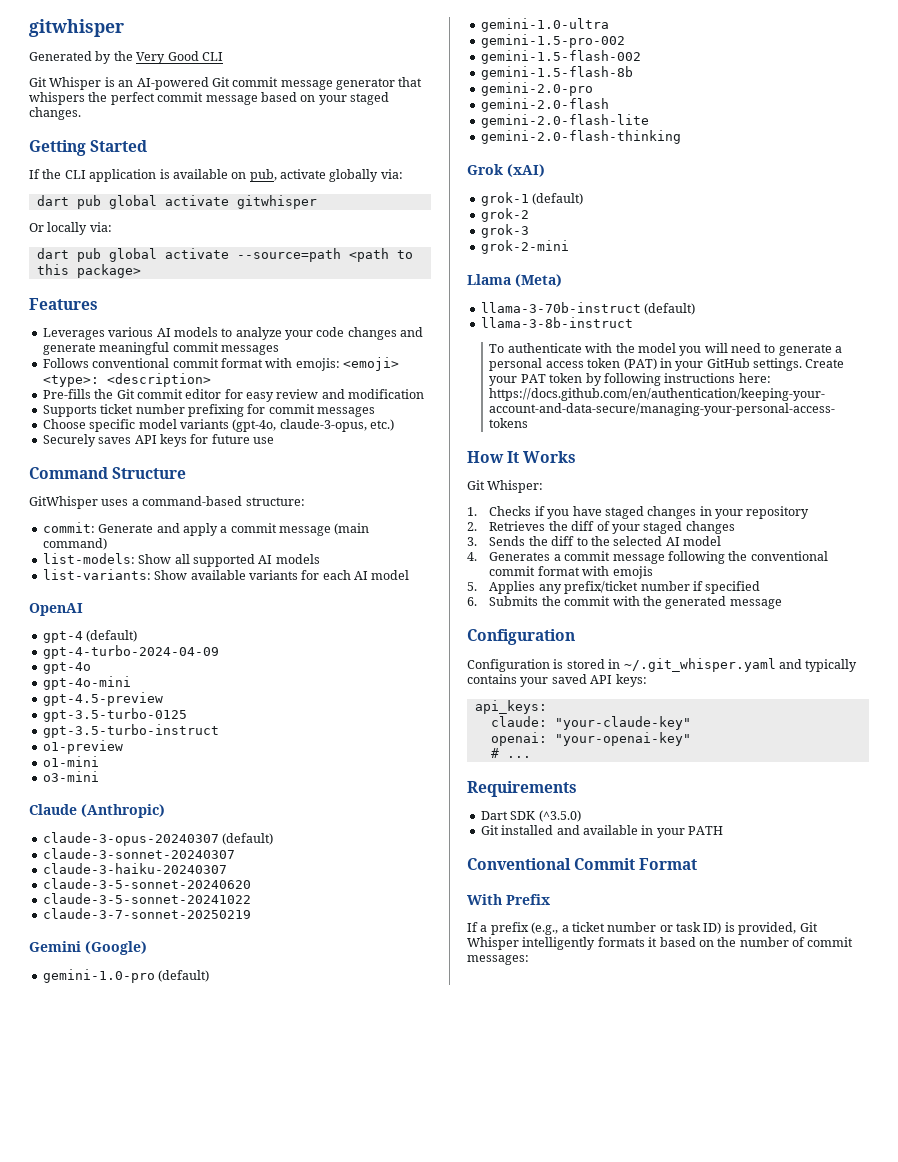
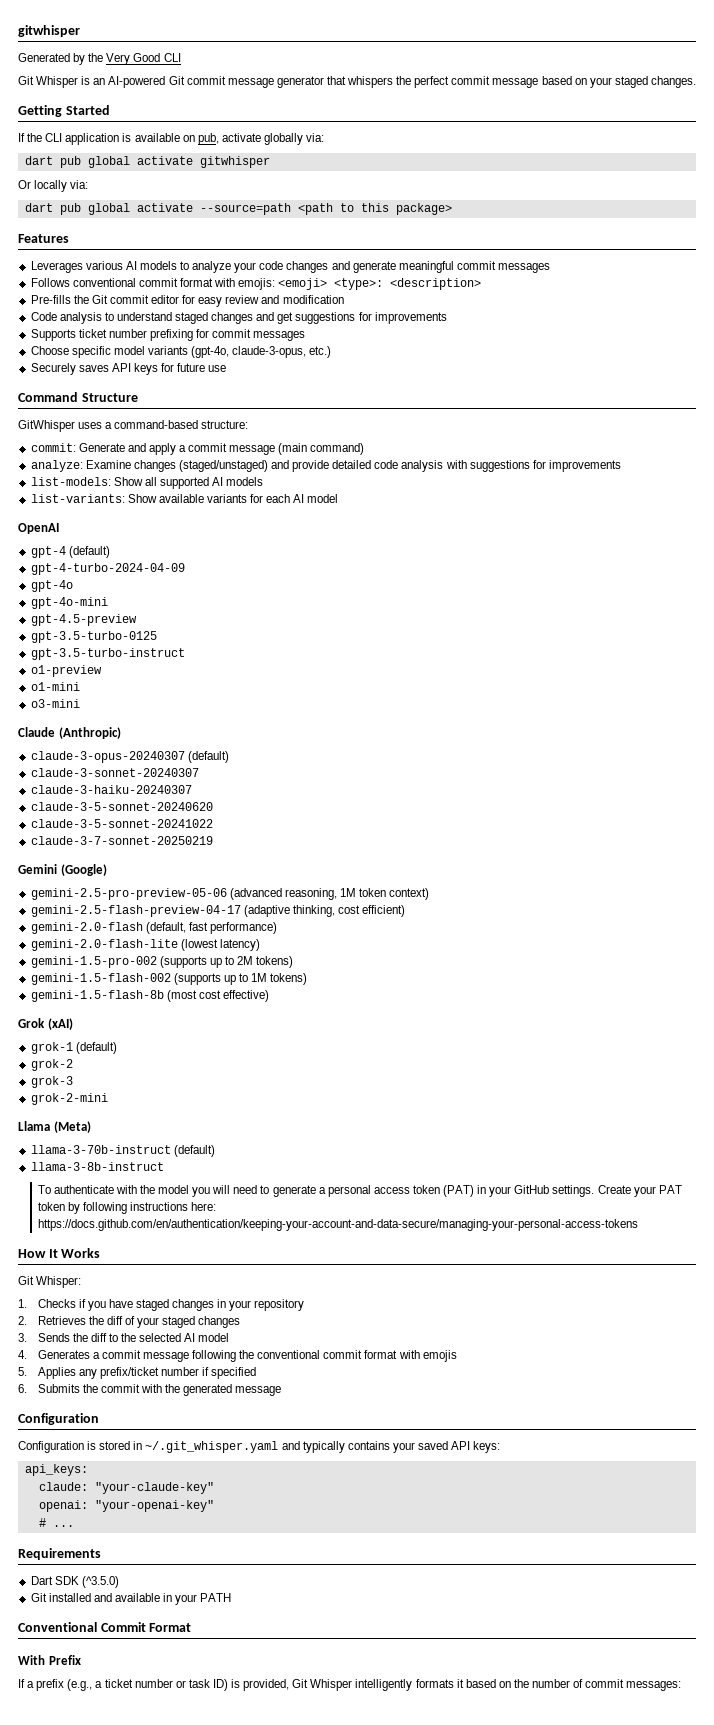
+ Code analysis to understand staged changes and get suggestions for improvements
+ analyze: Examine changes (staged/unstaged) and provide detailed code analysis with suggestions for improvements
- gemini-1.0-pro (default)
- gemini-1.0-ultra
- gemini-1.5-pro-002
- gemini-1.5-flash-002
- gemini-1.5-flash-8b
- gemini-2.0-pro
- gemini-2.0-flash
- gemini-2.0-flash-lite
- gemini-2.0-flash-thinking
+ gemini-2.5-pro-preview-05-06 (advanced reasoning, 1M token context)
+ gemini-2.5-flash-preview-04-17 (adaptive thinking, cost efficient)
+ gemini-2.0-flash (default, fast performance)
+ gemini-2.0-flash-lite (lowest latency)
+ gemini-1.5-pro-002 (supports up to 2M tokens)
+ gemini-1.5-flash-002 (supports up to 1M tokens)
+ gemini-1.5-flash-8b (most cost effective)

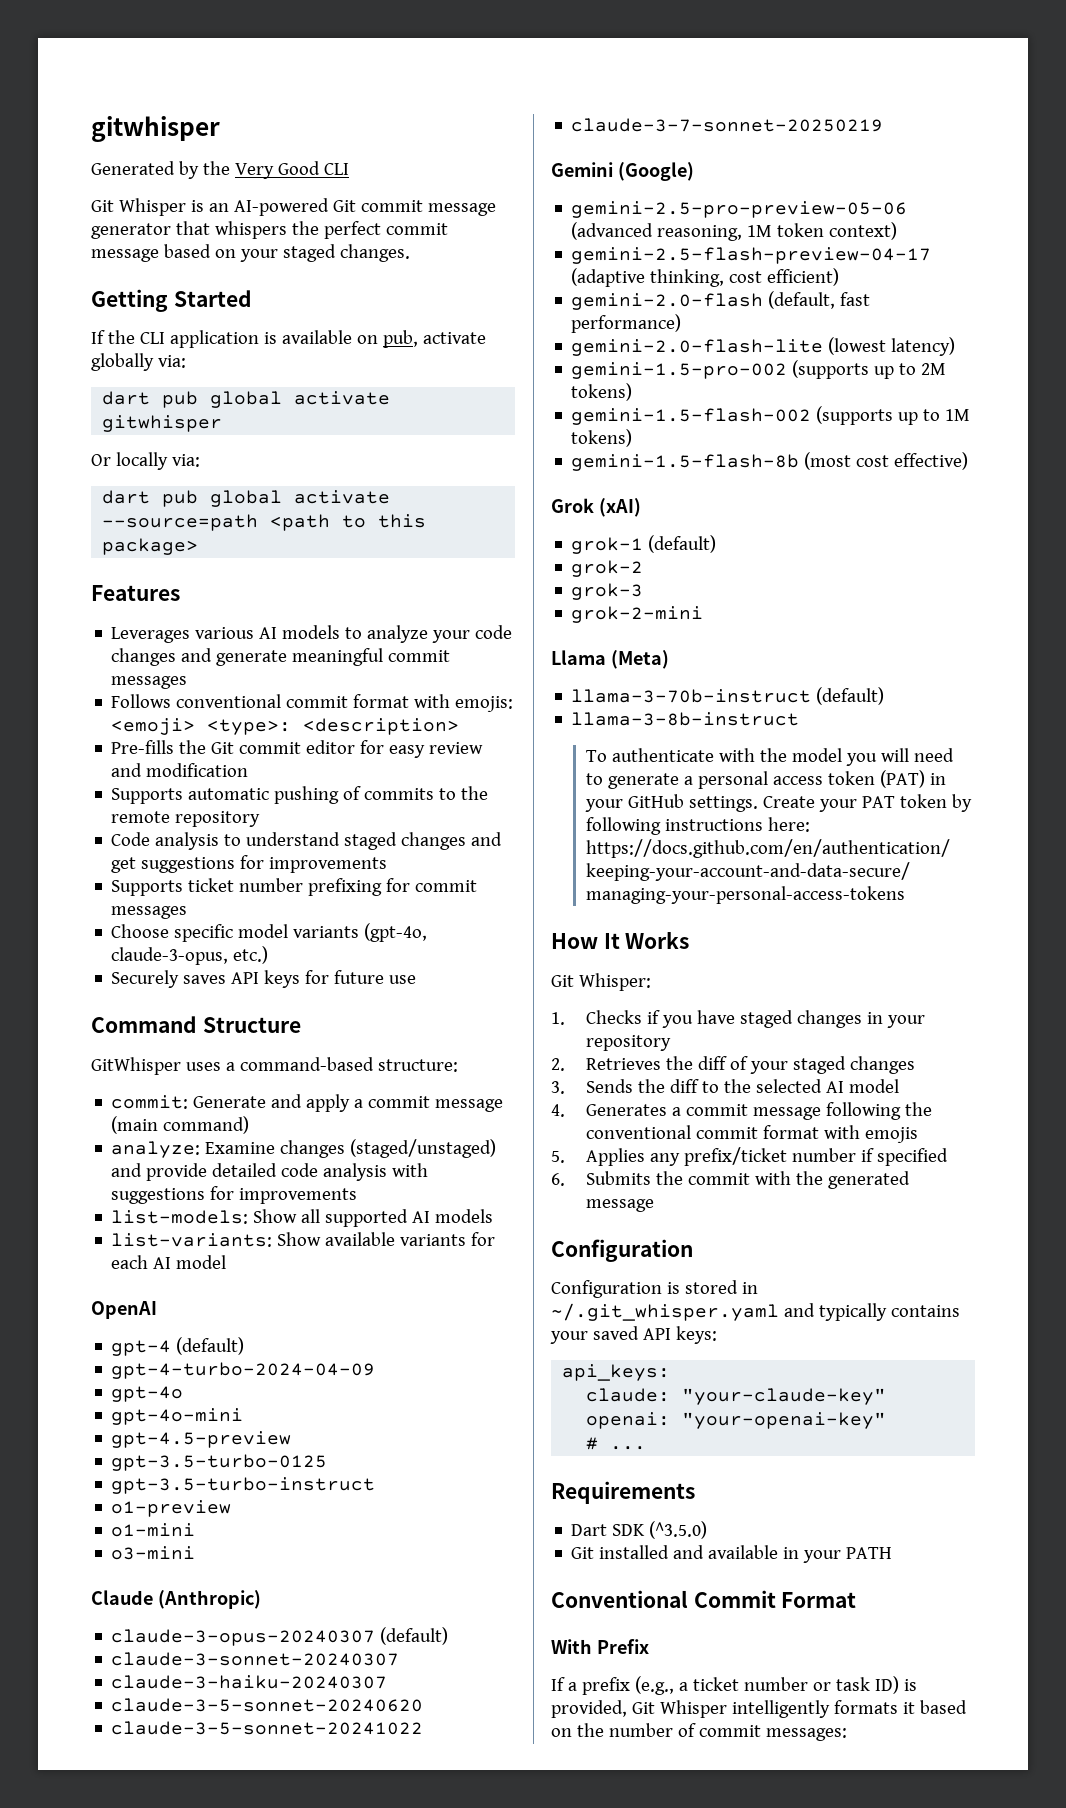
+ Supports automatic pushing of commits to the remote repository

